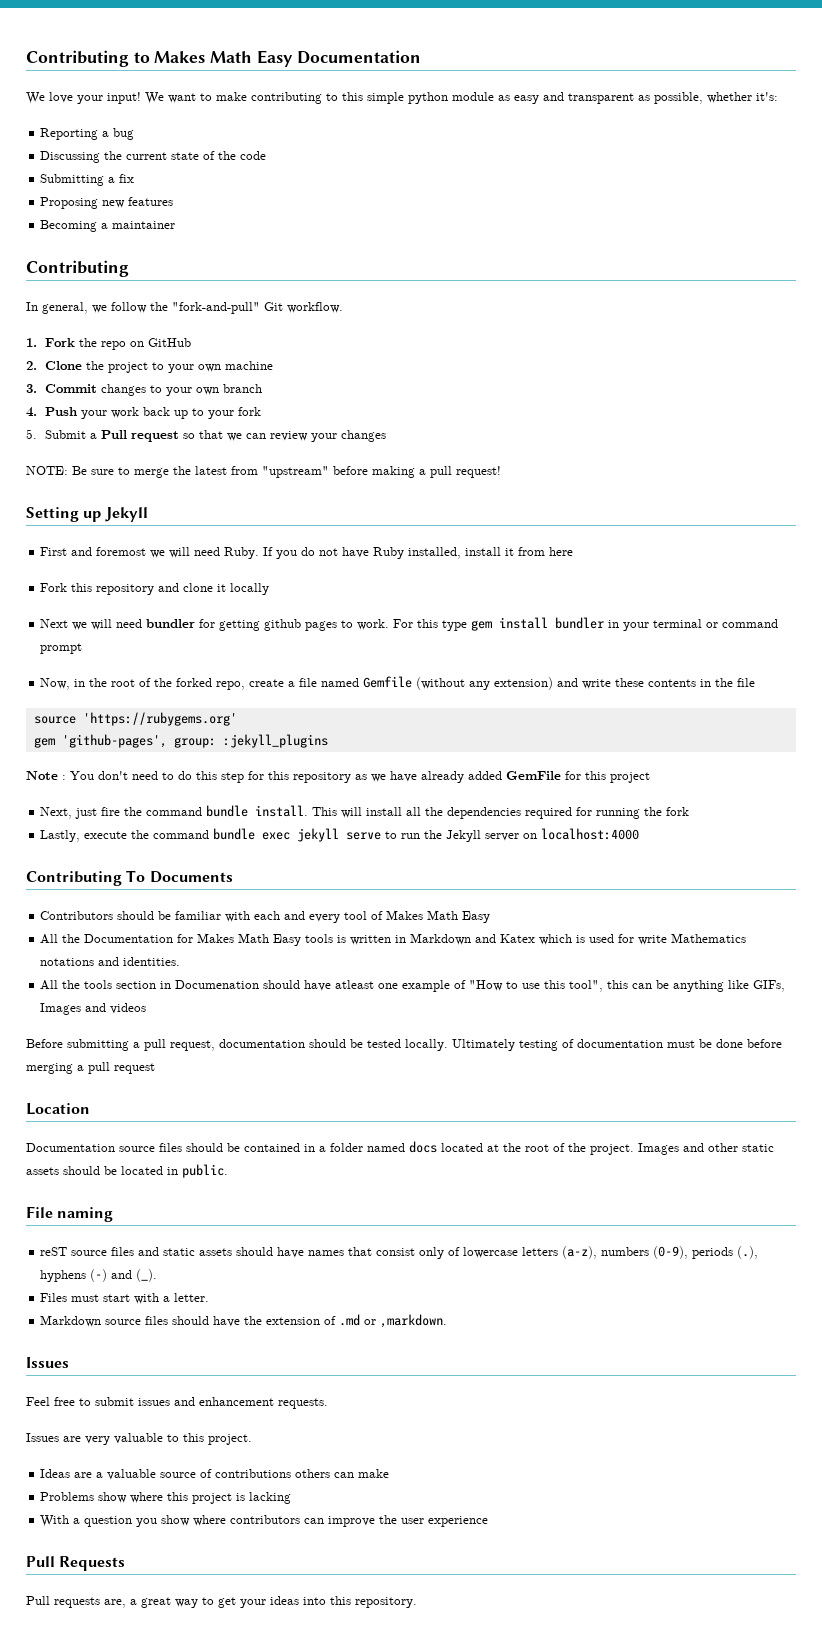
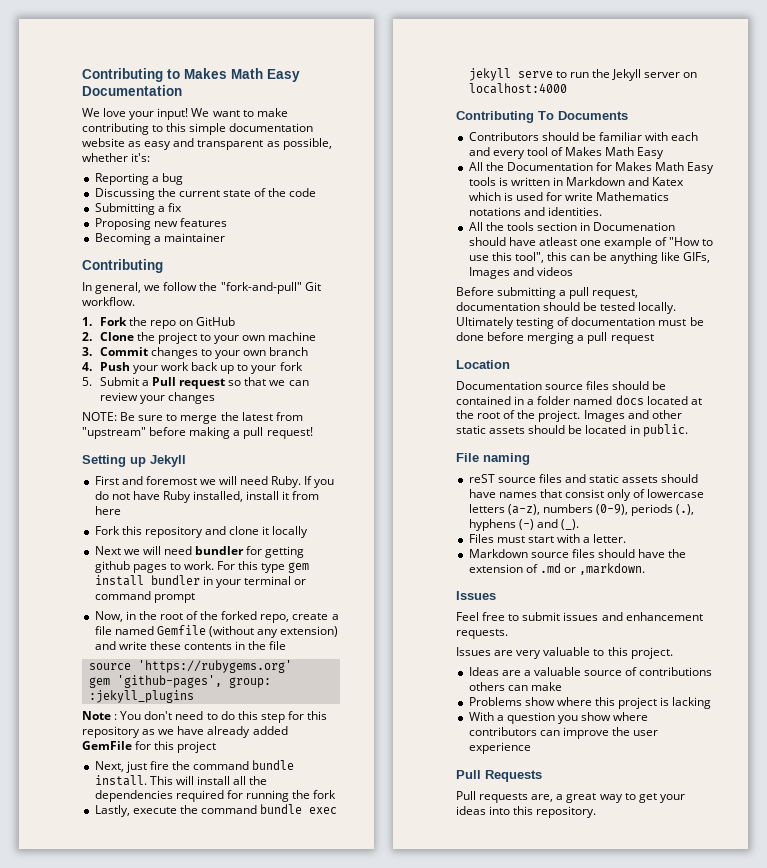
- We want to make contributing to this simple python module as easy and transparent as possible, whether it's:
+ We want to make contributing to this simple documentation website as easy and transparent as possible, whether it's:

